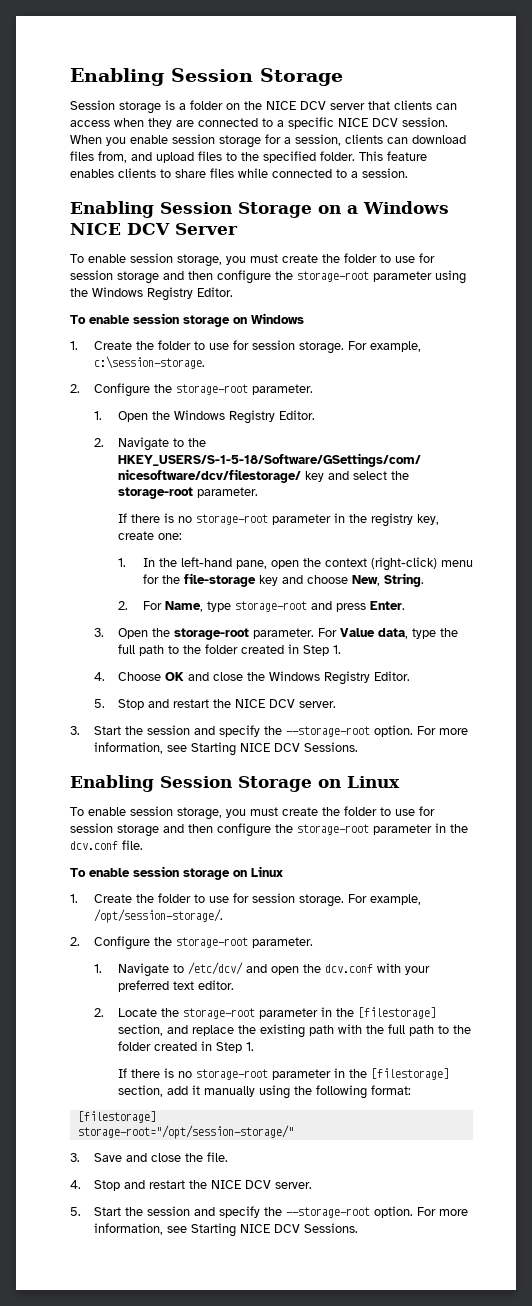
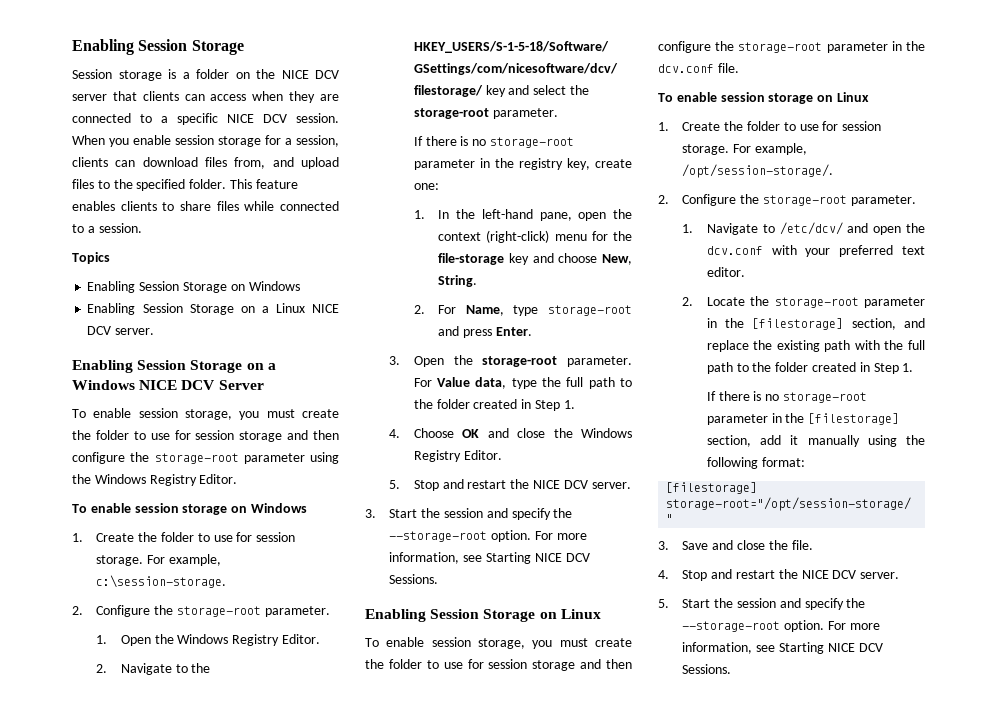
+ Topics
+ Enabling Session Storage on Windows
+ Enabling Session Storage on a Linux NICE DCV server.

